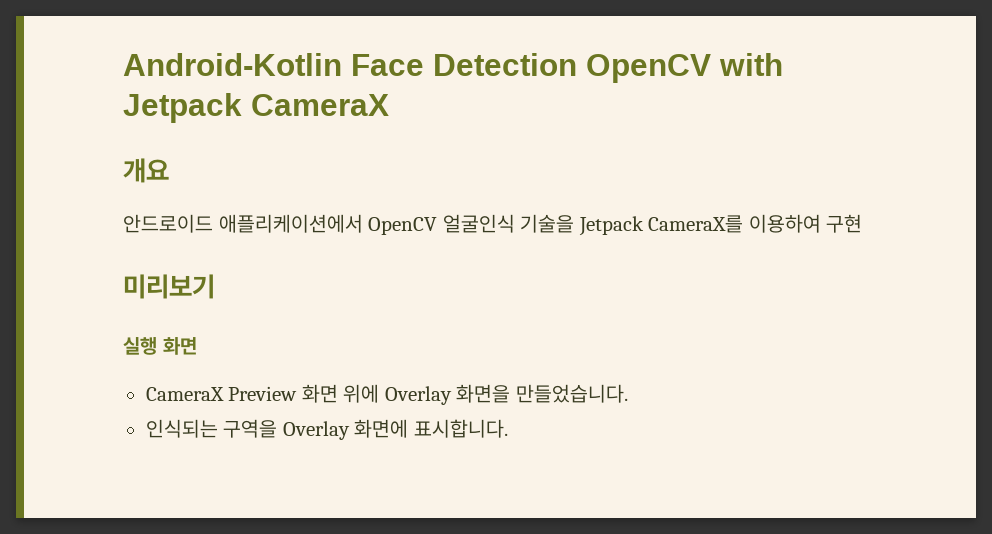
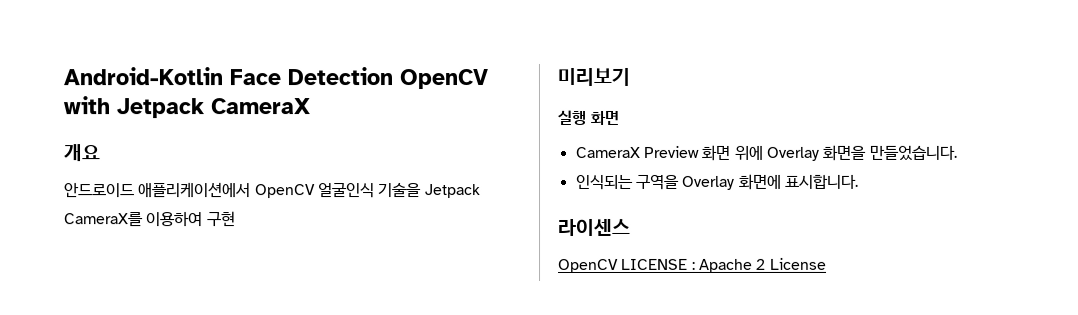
+ 라이센스
+ OpenCV LICENSE : Apache 2 License

